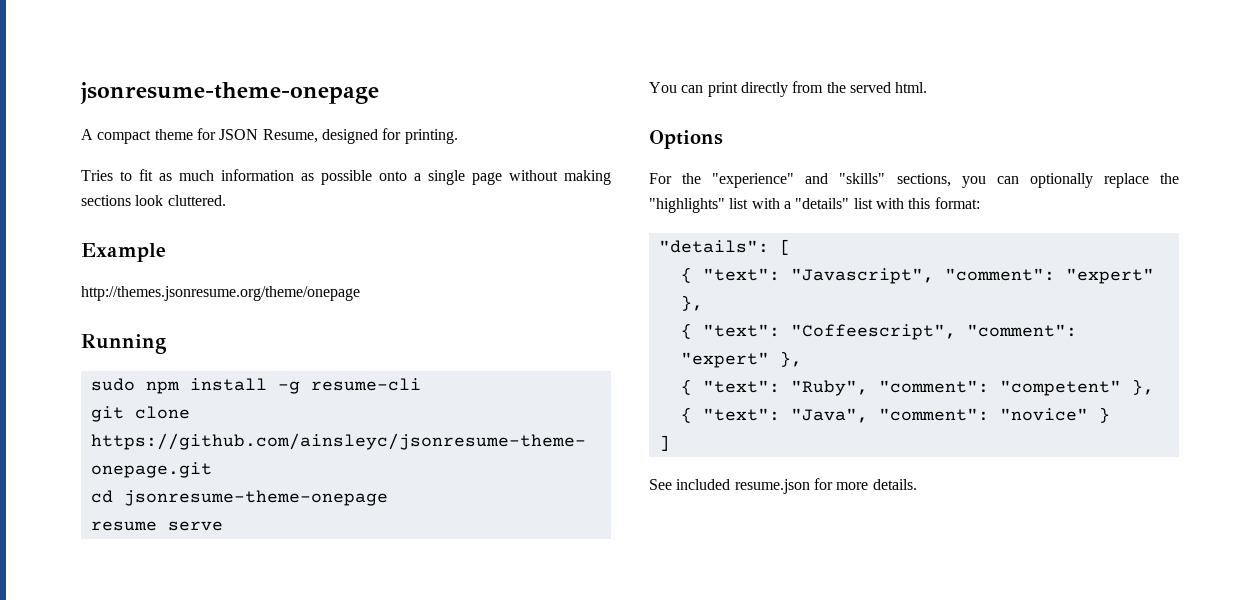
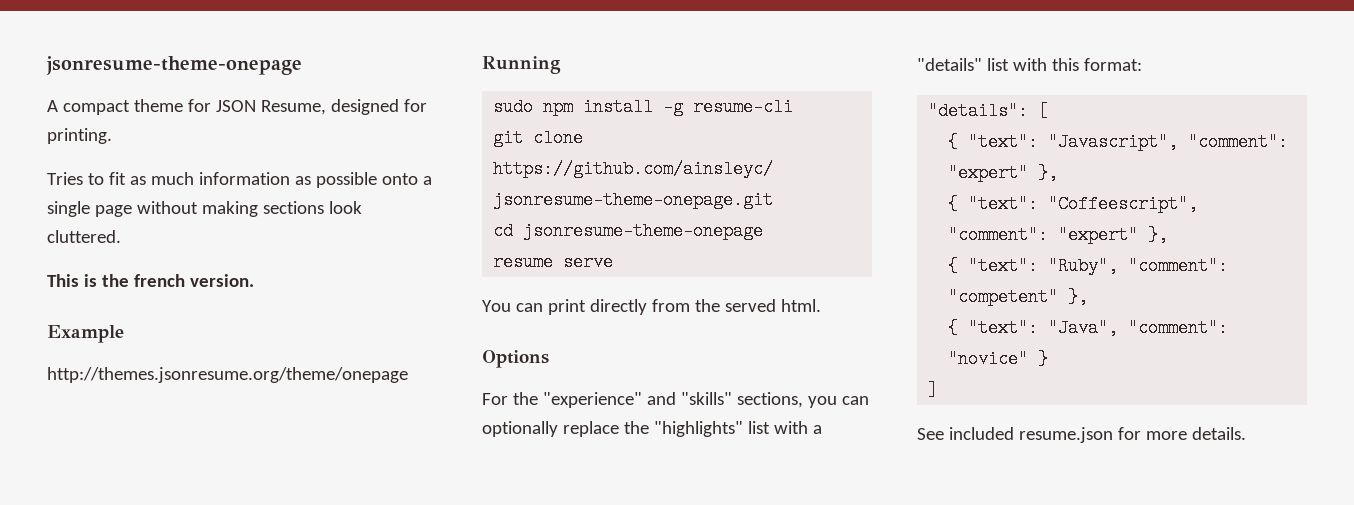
+ This is the french version.

